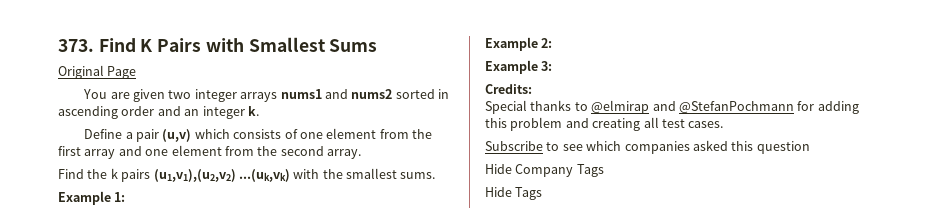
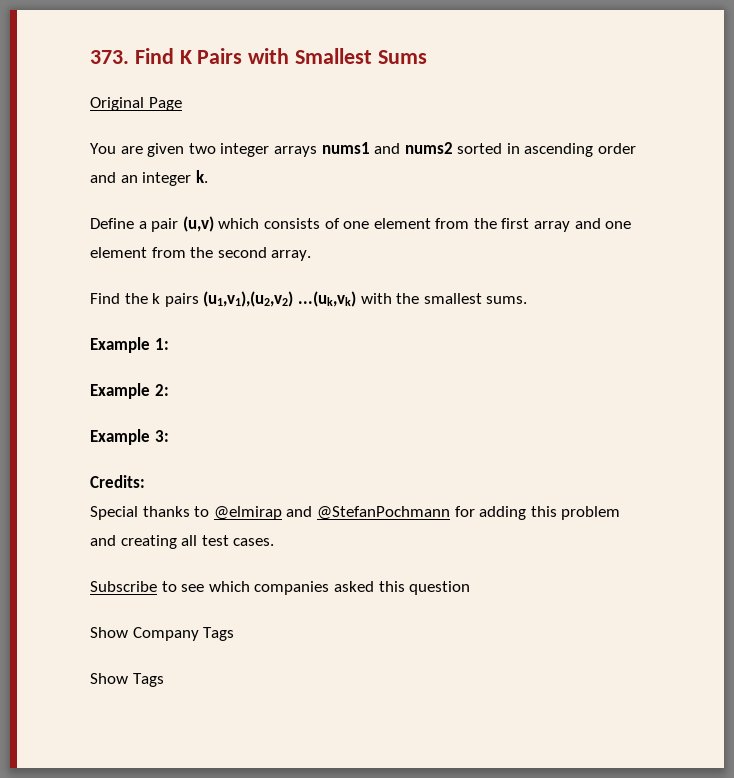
- Hide Company Tags
+ Show Company Tags
- Hide Tags
+ Show Tags

